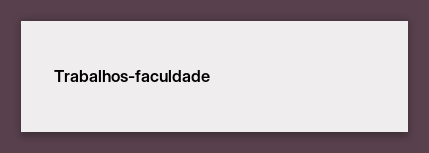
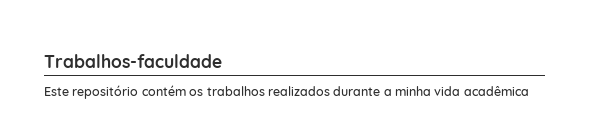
+ Este repositório contém os trabalhos realizados durante a minha vida acadêmica

